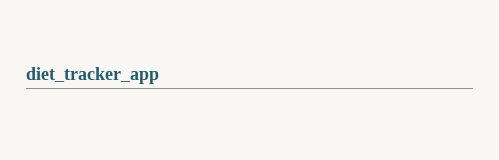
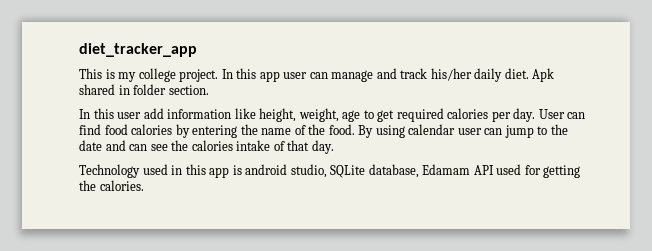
+ This is my college project. In this app user can manage and track his/her daily diet. Apk shared in folder section.
+ In this user add information like height, weight, age to get required calories per day. User can find food calories by entering the name of the food. By using calendar user can jump to the date and can see the calories intake of that day.
+ Technology used in this app is android studio, SQLite database, Edamam API used for getting the calories.

